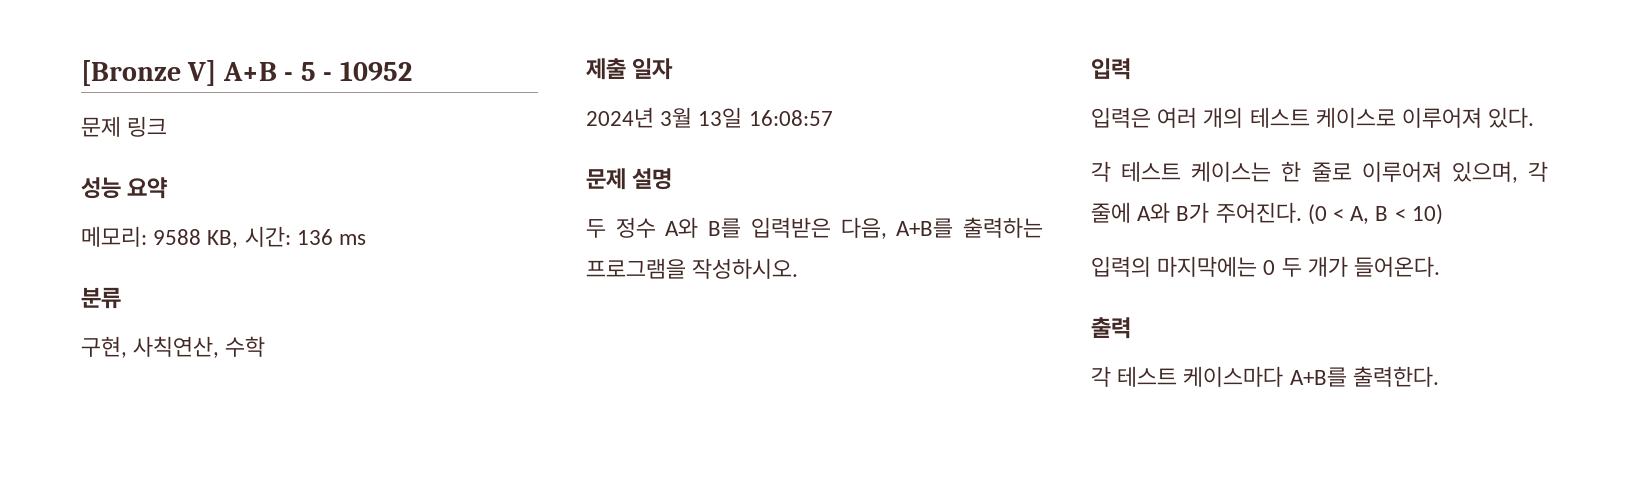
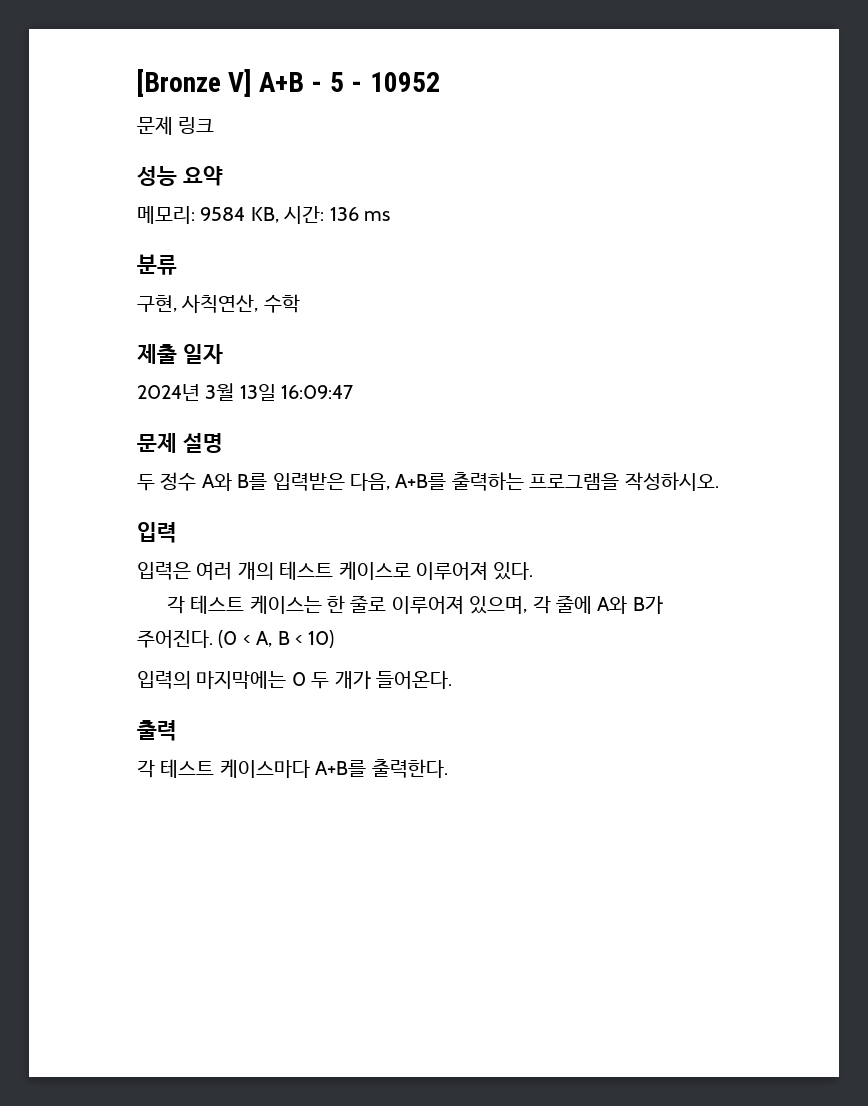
- 메모리: 9588 KB, 시간: 136 ms
+ 메모리: 9584 KB, 시간: 136 ms
- 2024년 3월 13일 16:08:57
+ 2024년 3월 13일 16:09:47

